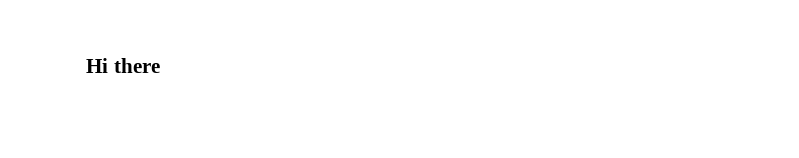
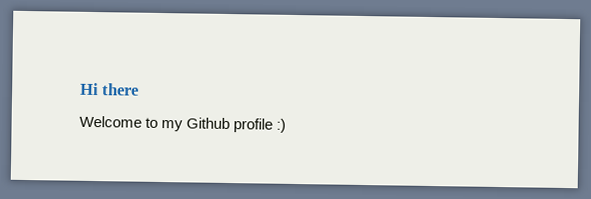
+ Welcome to my Github profile :)

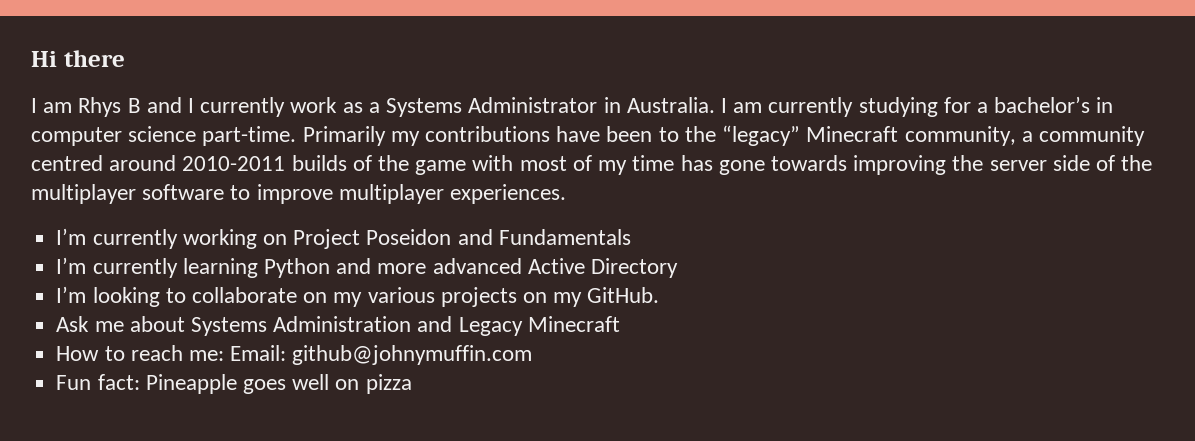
- Welcome to my Github profile :)
+ I am Rhys B and I currently work as a Systems Administrator in Australia. I am currently studying for a bachelor’s in computer science part-time. Primarily my contributions have been to the “legacy” Minecraft community, a community centred around 2010-2011 builds of the game with most of my time has gone towards improving the server side of the multiplayer software to improve multiplayer experiences.
+ I’m currently working on Project Poseidon and Fundamentals
+ I’m currently learning Python and more advanced Active Directory
+ I’m looking to collaborate on my various projects on my GitHub.
+ Ask me about Systems Administration and Legacy Minecraft
+ How to reach me: Email: github@johnymuffin.com
+ Fun fact: Pineapple goes well on pizza

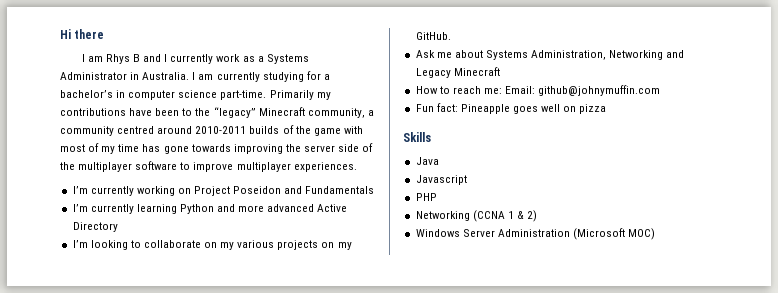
- Ask me about Systems Administration and Legacy Minecraft
+ Ask me about Systems Administration, Networking and Legacy Minecraft
+ Skills
+ Java
+ Javascript
+ PHP
+ Networking (CCNA 1 & 2)
+ Windows Server Administration (Microsoft MOC)

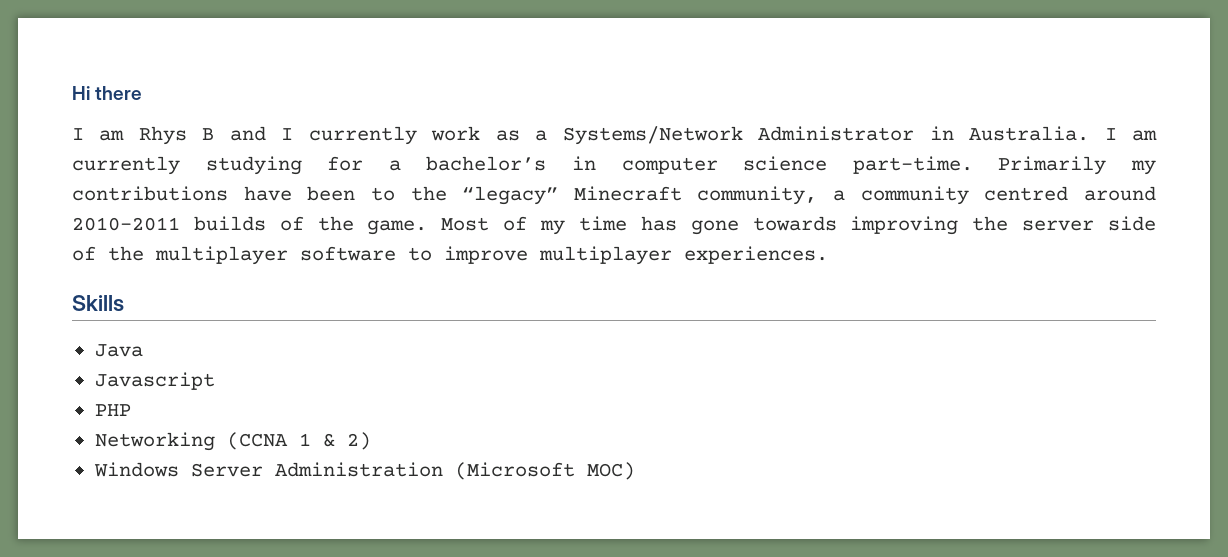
- I am Rhys B and I currently work as a Systems Administrator in Australia.
+ I am Rhys B and I currently work as a Systems/Network Administrator in Australia.
- Primarily my contributions have been to the “legacy” Minecraft community, a community centred around 2010-2011 builds of the game with most of my time has gone towards improving the server side of the multiplayer software to improve multiplayer experiences.
+ Primarily my contributions have been to the “legacy” Minecraft community, a community centred around 2010-2011 builds of the game. Most of my time has gone towards improving the server side of the multiplayer software to improve multiplayer experiences.
- I’m currently working on Project Poseidon and Fundamentals
- I’m currently learning Python and more advanced Active Directory
- I’m looking to collaborate on my various projects on my GitHub.
- Ask me about Systems Administration, Networking and Legacy Minecraft
- How to reach me: Email: github@johnymuffin.com
- Fun fact: Pineapple goes well on pizza

